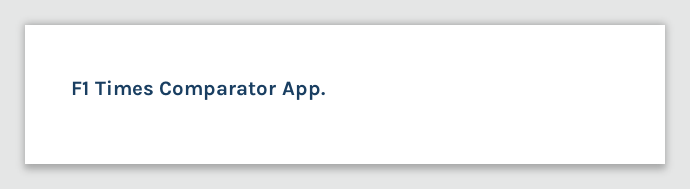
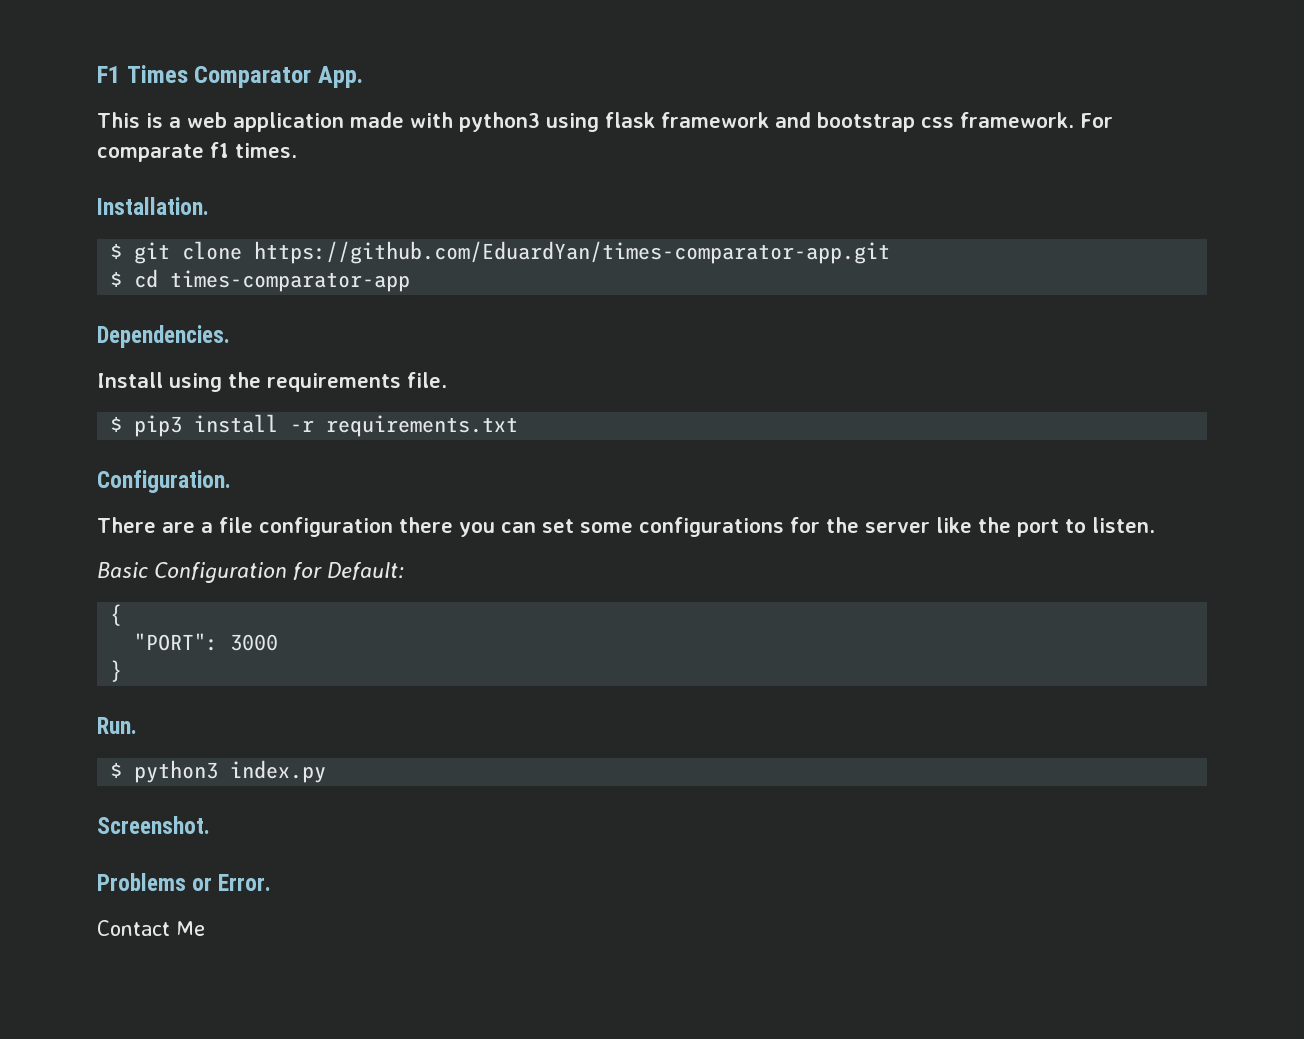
+ This is a web application made with python3 using flask framework and bootstrap css framework. For comparate f1 times.
+ Installation.
+ $ git clone https://github.com/EduardYan/times-comparator-app.git
+ $ cd times-comparator-app
+ Dependencies.
+ Install using the requirements file.
+ $ pip3 install -r requirements.txt
+ Configuration.
+ There are a file configuration there you can set some configurations for the server like the port to listen.
+ Basic Configuration for Default:
+ {
+ "PORT": 3000
+ }
+ Run.
+ $ python3 index.py
+ Screenshot.
+ Problems or Error.
+ Contact Me

